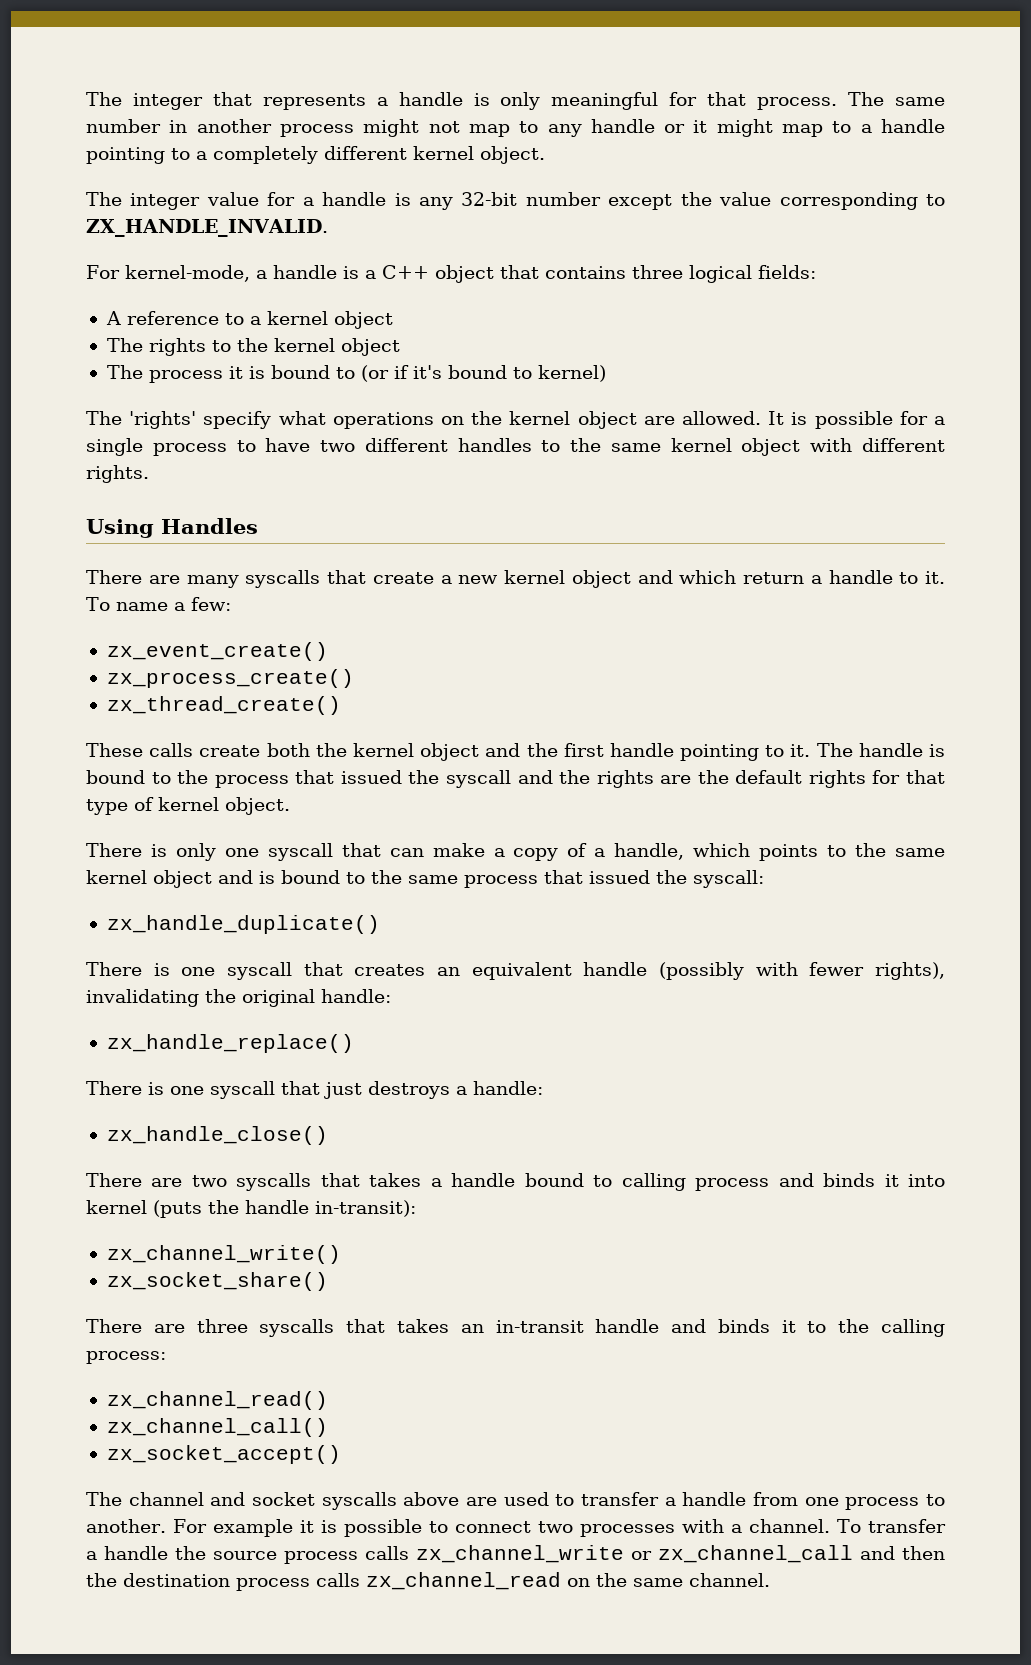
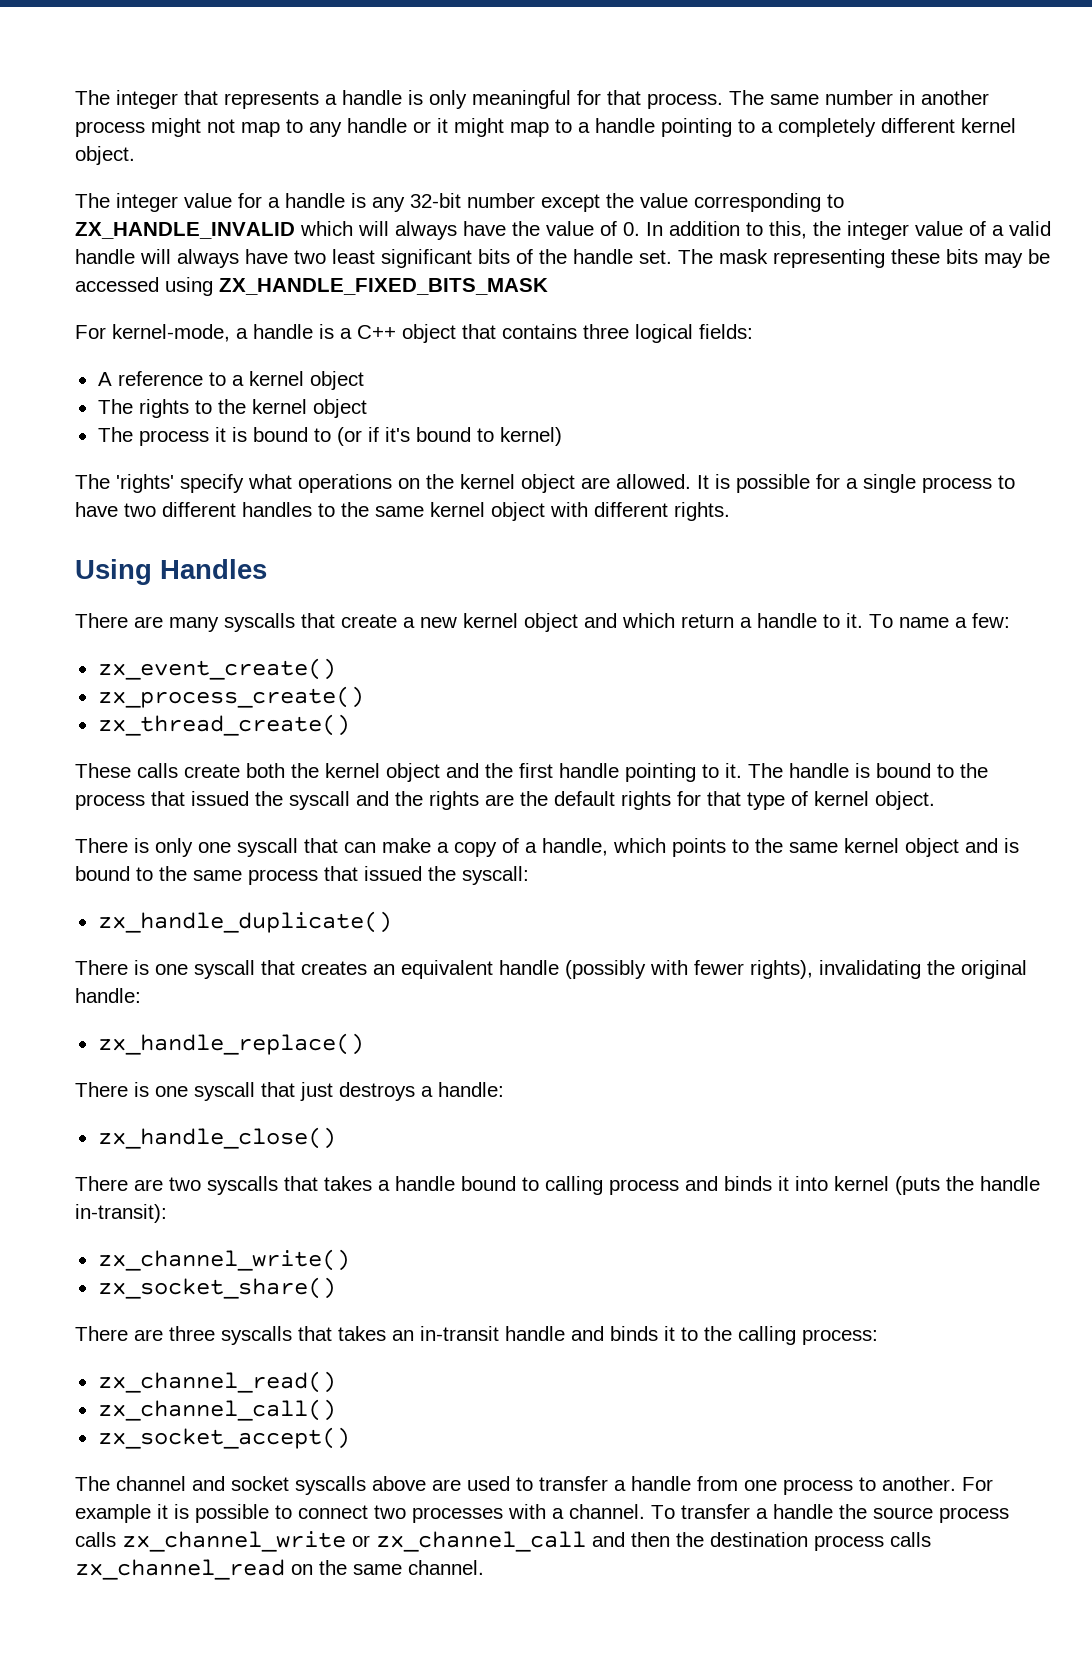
- The integer value for a handle is any 32-bit number except the value corresponding to ZX_HANDLE_INVALID.
+ The integer value for a handle is any 32-bit number except the value corresponding to ZX_HANDLE_INVALID which will always have the value of 0. In addition to this, the integer value of a valid handle will always have two least significant bits of the handle set. The mask representing these bits may be accessed using ZX_HANDLE_FIXED_BITS_MASK

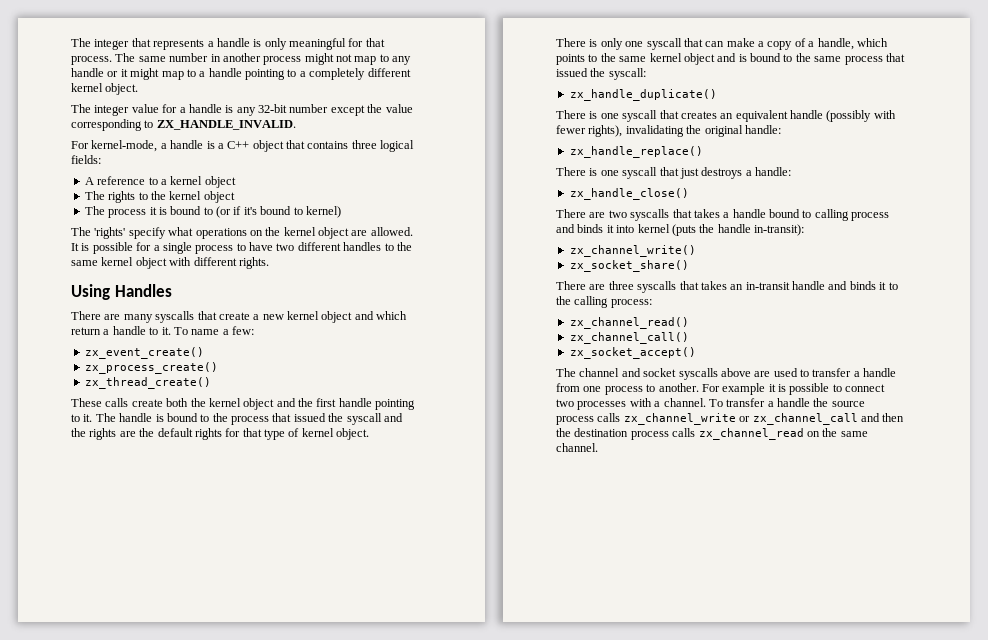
- The integer value for a handle is any 32-bit number except the value corresponding to ZX_HANDLE_INVALID which will always have the value of 0. In addition to this, the integer value of a valid handle will always have two least significant bits of the handle set. The mask representing these bits may be accessed using ZX_HANDLE_FIXED_BITS_MASK
+ The integer value for a handle is any 32-bit number except the value corresponding to ZX_HANDLE_INVALID.

